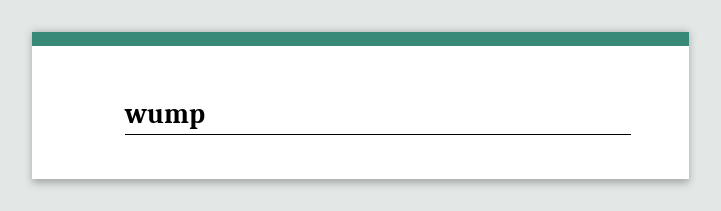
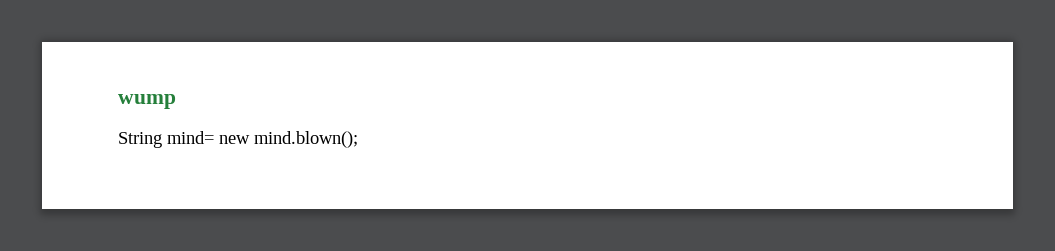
+ String mind= new mind.blown();

